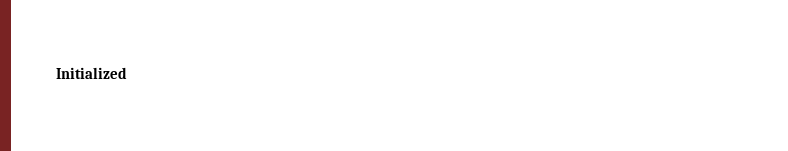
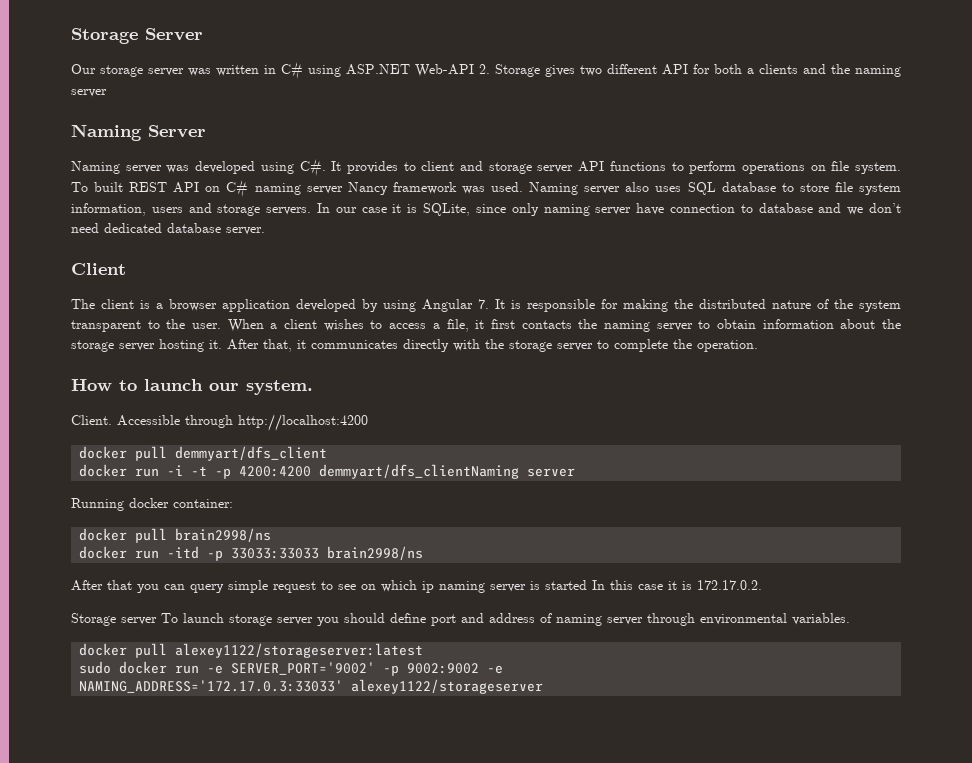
- Initialized
+ Storage Server
+ Our storage server was written in C# using ASP.NET Web-API 2. Storage gives two different API for both a clients and the naming server
+ Naming Server
+ Naming server was developed using C#. It provides to client and storage server API functions to perform operations on file system. To built REST API on C# naming server Nancy framework was used. Naming server also uses SQL database to store file system information, users and storage servers. In our case it is SQLite, since only naming server have connection to database and we don’t need dedicated database server.
+ Client
+ The client is a browser application developed by using Angular 7. It is responsible for making the distributed nature of the system transparent to the user. When a client wishes to access a file, it first contacts the naming server to obtain information about the storage server hosting it. After that, it communicates directly with the storage server to complete the operation.
+ How to launch our system.
+ Client. Accessible through http://localhost:4200
+ docker pull demmyart/dfs_client
+ docker run -i -t -p 4200:4200 demmyart/dfs_clientNaming server
+ Running docker container:
+ docker pull brain2998/ns
+ docker run -itd -p 33033:33033 brain2998/ns
+ After that you can query simple request to see on which ip naming server is started In this case it is 172.17.0.2.
+ Storage server To launch storage server you should define port and address of naming server through environmental variables.
+ docker pull alexey1122/storageserver:latest
+ sudo docker run -e SERVER_PORT='9002' -p 9002:9002 -e
+ NAMING_ADDRESS='172.17.0.3:33033' alexey1122/storageserver

